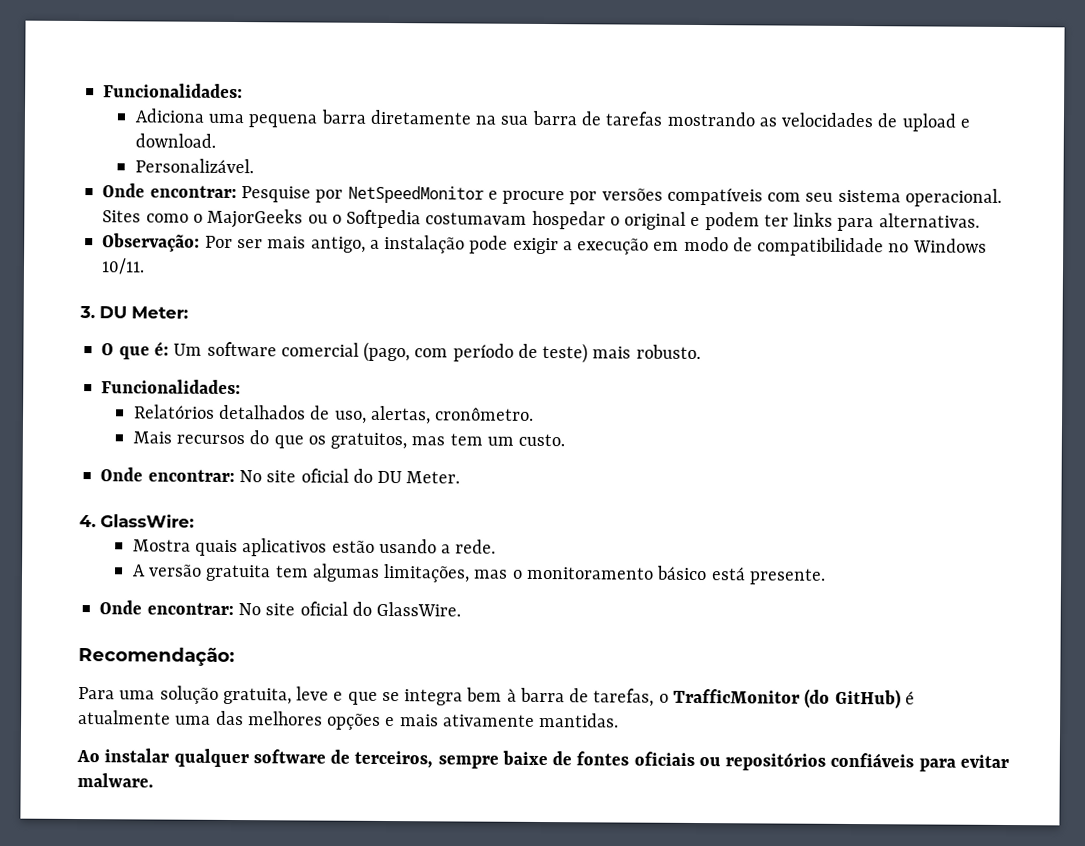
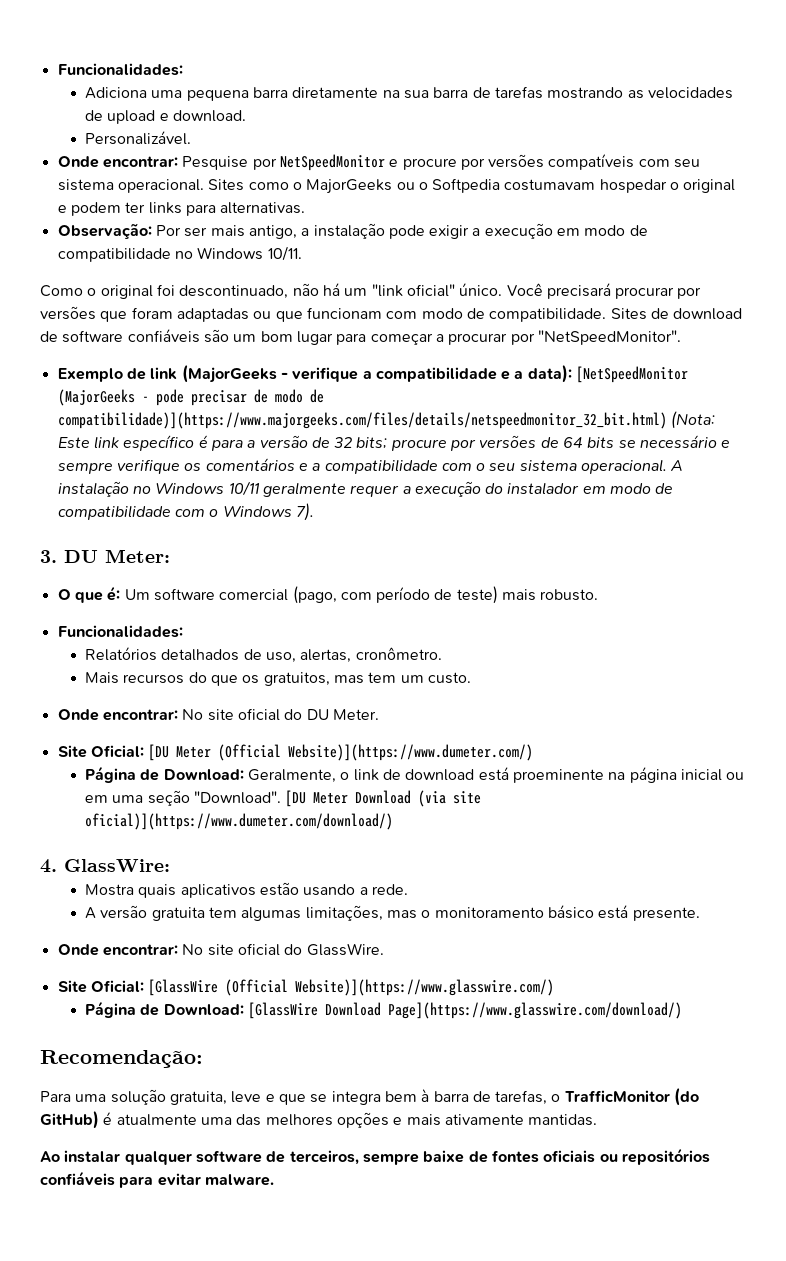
+ Como o original foi descontinuado, não há um "link oficial" único. Você precisará procurar por versões que foram adaptadas ou que funcionam com modo de compatibilidade. Sites de download de software confiáveis são um bom lugar para começar a procurar por "NetSpeedMonitor".
+ Exemplo de link (MajorGeeks - verifique a compatibilidade e a data): [NetSpeedMonitor (MajorGeeks - pode precisar de modo de compatibilidade)](https://www.majorgeeks.com/files/details/netspeedmonitor_32_bit.html) (Nota: Este link específico é para a versão de 32 bits; procure por versões de 64 bits se necessário e sempre verifique os comentários e a compatibilidade com o seu sistema operacional. A instalação no Windows 10/11 geralmente requer a execução do instalador em modo de compatibilidade com o Windows 7).
+ Site Oficial: [DU Meter (Official Website)](https://www.dumeter.com/)
+ Página de Download: Geralmente, o link de download está proeminente na página inicial ou em uma seção "Download". [DU Meter Download (via site oficial)](https://www.dumeter.com/download/)
+ Site Oficial: [GlassWire (Official Website)](https://www.glasswire.com/)
+ Página de Download: [GlassWire Download Page](https://www.glasswire.com/download/)

